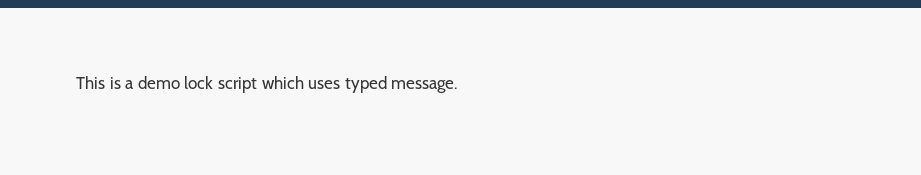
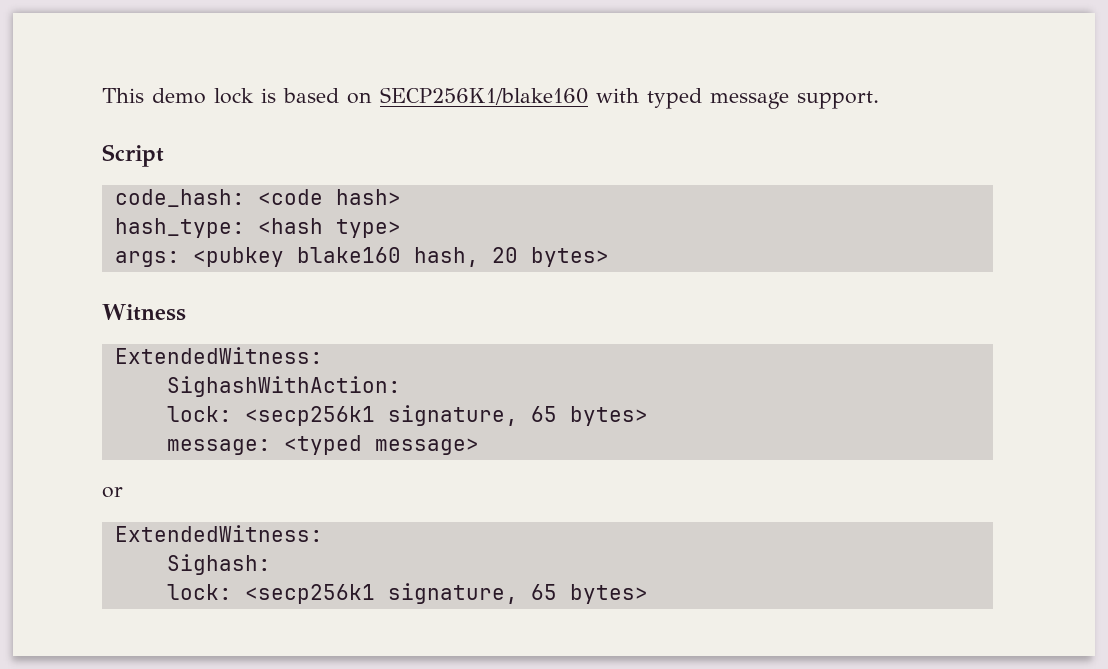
- This is a demo lock script which uses typed message.
+ This demo lock is based on SECP256K1/blake160 with typed message support.
+ Script
+ code_hash: <code hash>
+ hash_type: <hash type>
+ args: <pubkey blake160 hash, 20 bytes>
+ Witness
+ ExtendedWitness:
+ SighashWithAction:
+ lock: <secp256k1 signature, 65 bytes>
+ message: <typed message>
+ or
+ ExtendedWitness:
+ Sighash:
+ lock: <secp256k1 signature, 65 bytes>

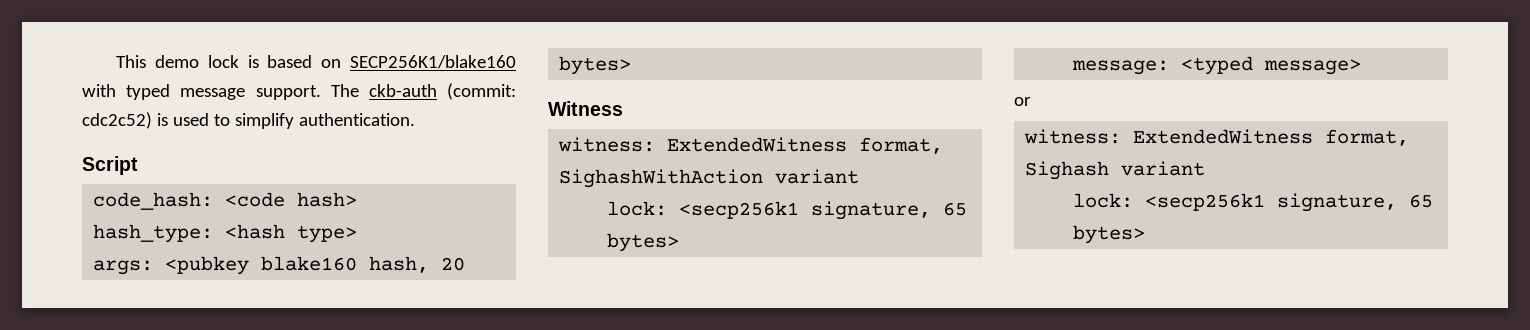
+ The ckb-auth (commit: cdc2c52) is used to simplify authentication.
  Witness
- ExtendedWitness:
- SighashWithAction:
+ witness: ExtendedWitness format, SighashWithAction variant
  or
- ExtendedWitness:
- Sighash:
+ witness: ExtendedWitness format, Sighash variant

